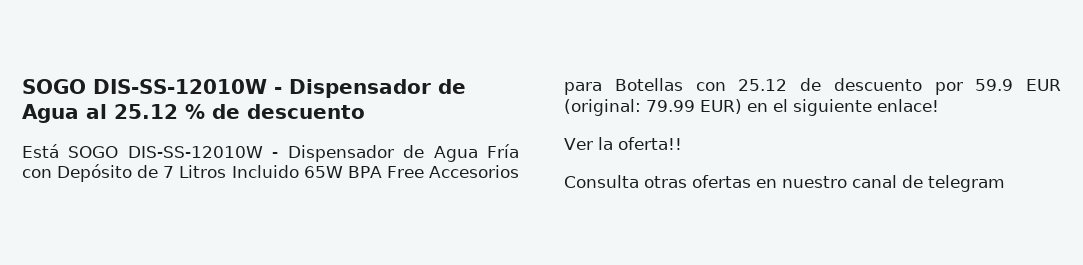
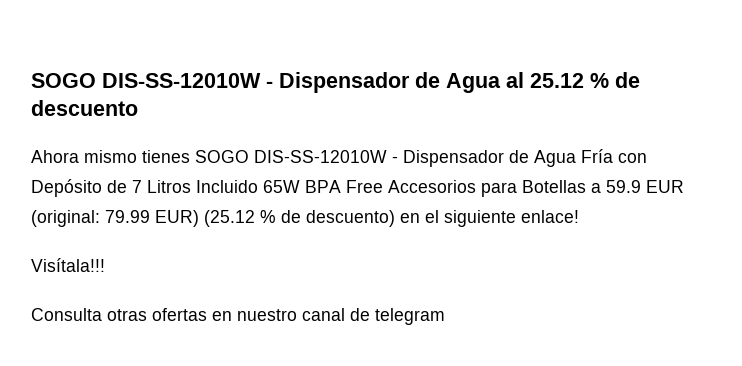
- Está SOGO DIS-SS-12010W - Dispensador de Agua Fría con Depósito de 7 Litros Incluido 65W BPA Free Accesorios para Botellas con 25.12 de descuento por 59.9 EUR (original: 79.99 EUR) en el siguiente enlace!
+ Ahora mismo tienes SOGO DIS-SS-12010W - Dispensador de Agua Fría con Depósito de 7 Litros Incluido 65W BPA Free Accesorios para Botellas a 59.9 EUR (original: 79.99 EUR) (25.12 % de descuento) en el siguiente enlace!
- Ver la oferta!!
+ Visítala!!!

